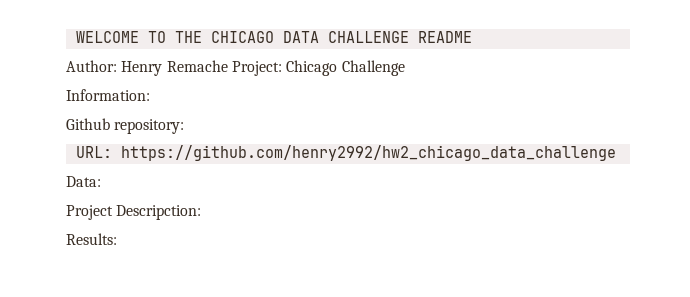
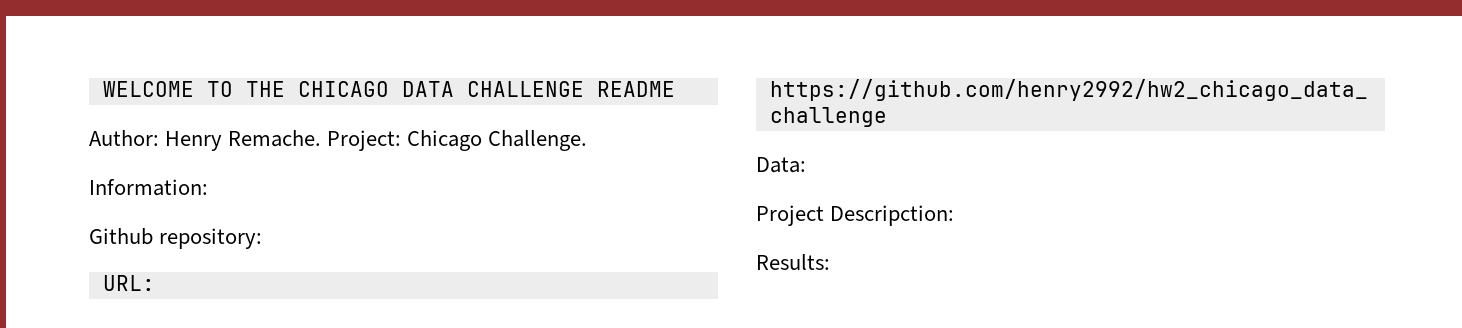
- Author: Henry Remache Project: Chicago Challenge
+ Author: Henry Remache. Project: Chicago Challenge.

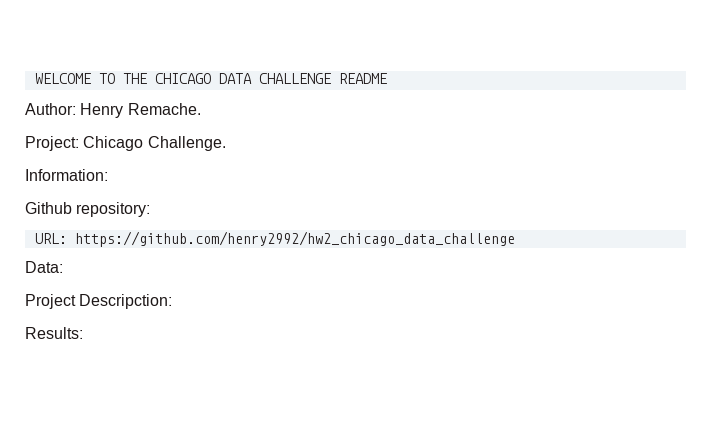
- Author: Henry Remache. Project: Chicago Challenge.
+ Author: Henry Remache.
+ Project: Chicago Challenge.

